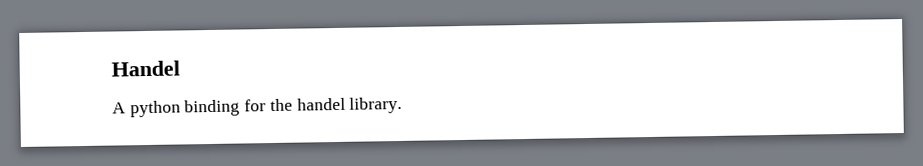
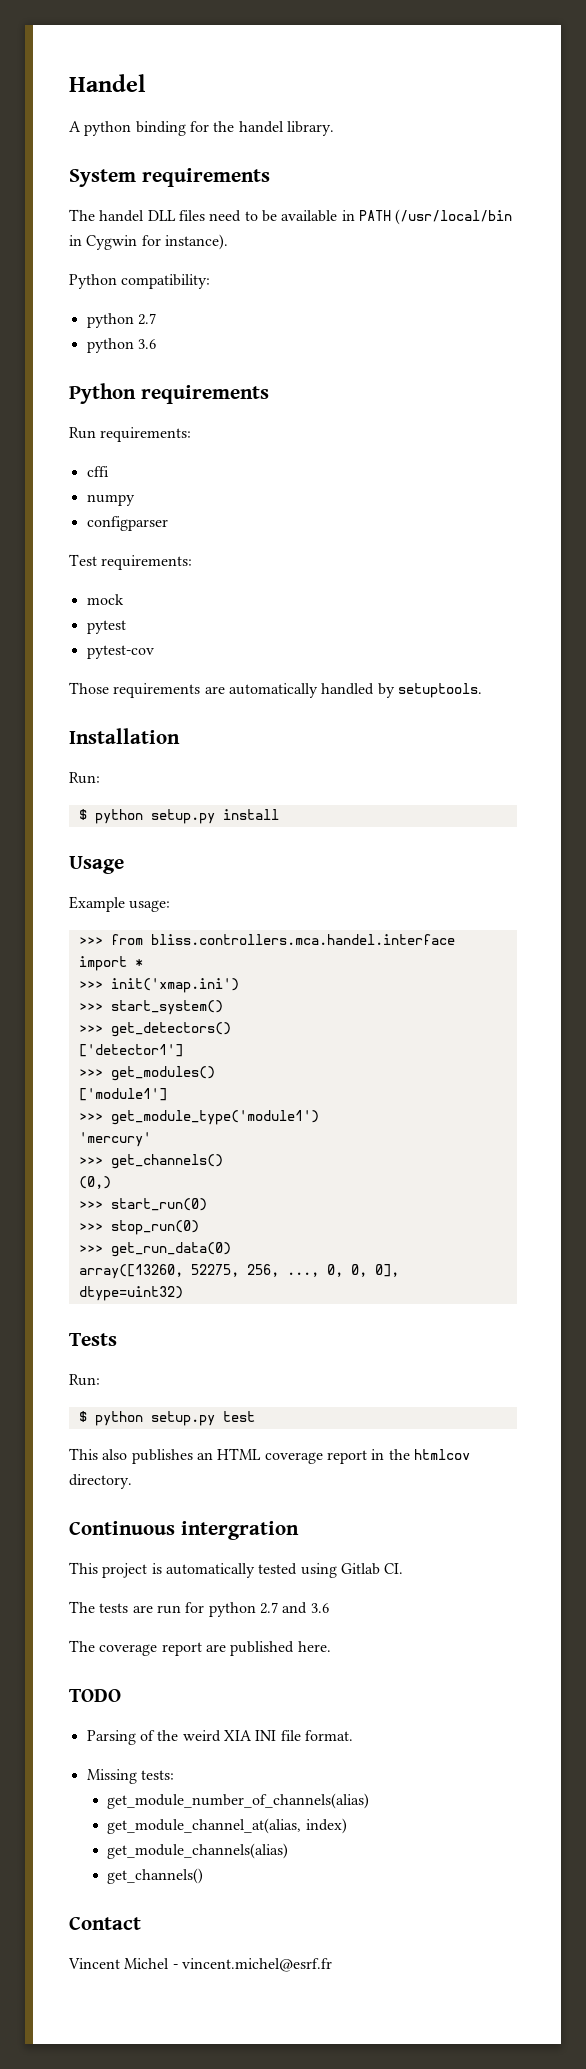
+ System requirements
+ The handel DLL files need to be available in PATH (/usr/local/bin in Cygwin for instance).
+ Python compatibility:
+ python 2.7
+ python 3.6
+ Python requirements
+ Run requirements:
+ cffi
+ numpy
+ configparser
+ Test requirements:
+ mock
+ pytest
+ pytest-cov
+ Those requirements are automatically handled by setuptools.
+ Installation
+ Run:
+ $ python setup.py install
+ Usage
+ Example usage:
+ >>> from bliss.controllers.mca.handel.interface import *
+ >>> init('xmap.ini')
+ >>> start_system()
+ >>> get_detectors()
+ ['detector1']
+ >>> get_modules()
+ ['module1']
+ >>> get_module_type('module1')
+ 'mercury'
+ >>> get_channels()
+ (0,)
+ >>> start_run(0)
+ >>> stop_run(0)
+ >>> get_run_data(0)
+ array([13260, 52275, 256, ..., 0, 0, 0], dtype=uint32)
+ Tests
+ Run:
+ $ python setup.py test
+ This also publishes an HTML coverage report in the htmlcov directory.
+ Continuous intergration
+ This project is automatically tested using Gitlab CI.
+ The tests are run for python 2.7 and 3.6
+ The coverage report are published here.
+ TODO
+ Parsing of the weird XIA INI file format.
+ Missing tests:
+ get_module_number_of_channels(alias)
+ get_module_channel_at(alias, index)
+ get_module_channels(alias)
+ get_channels()
+ Contact
+ Vincent Michel - vincent.michel@esrf.fr

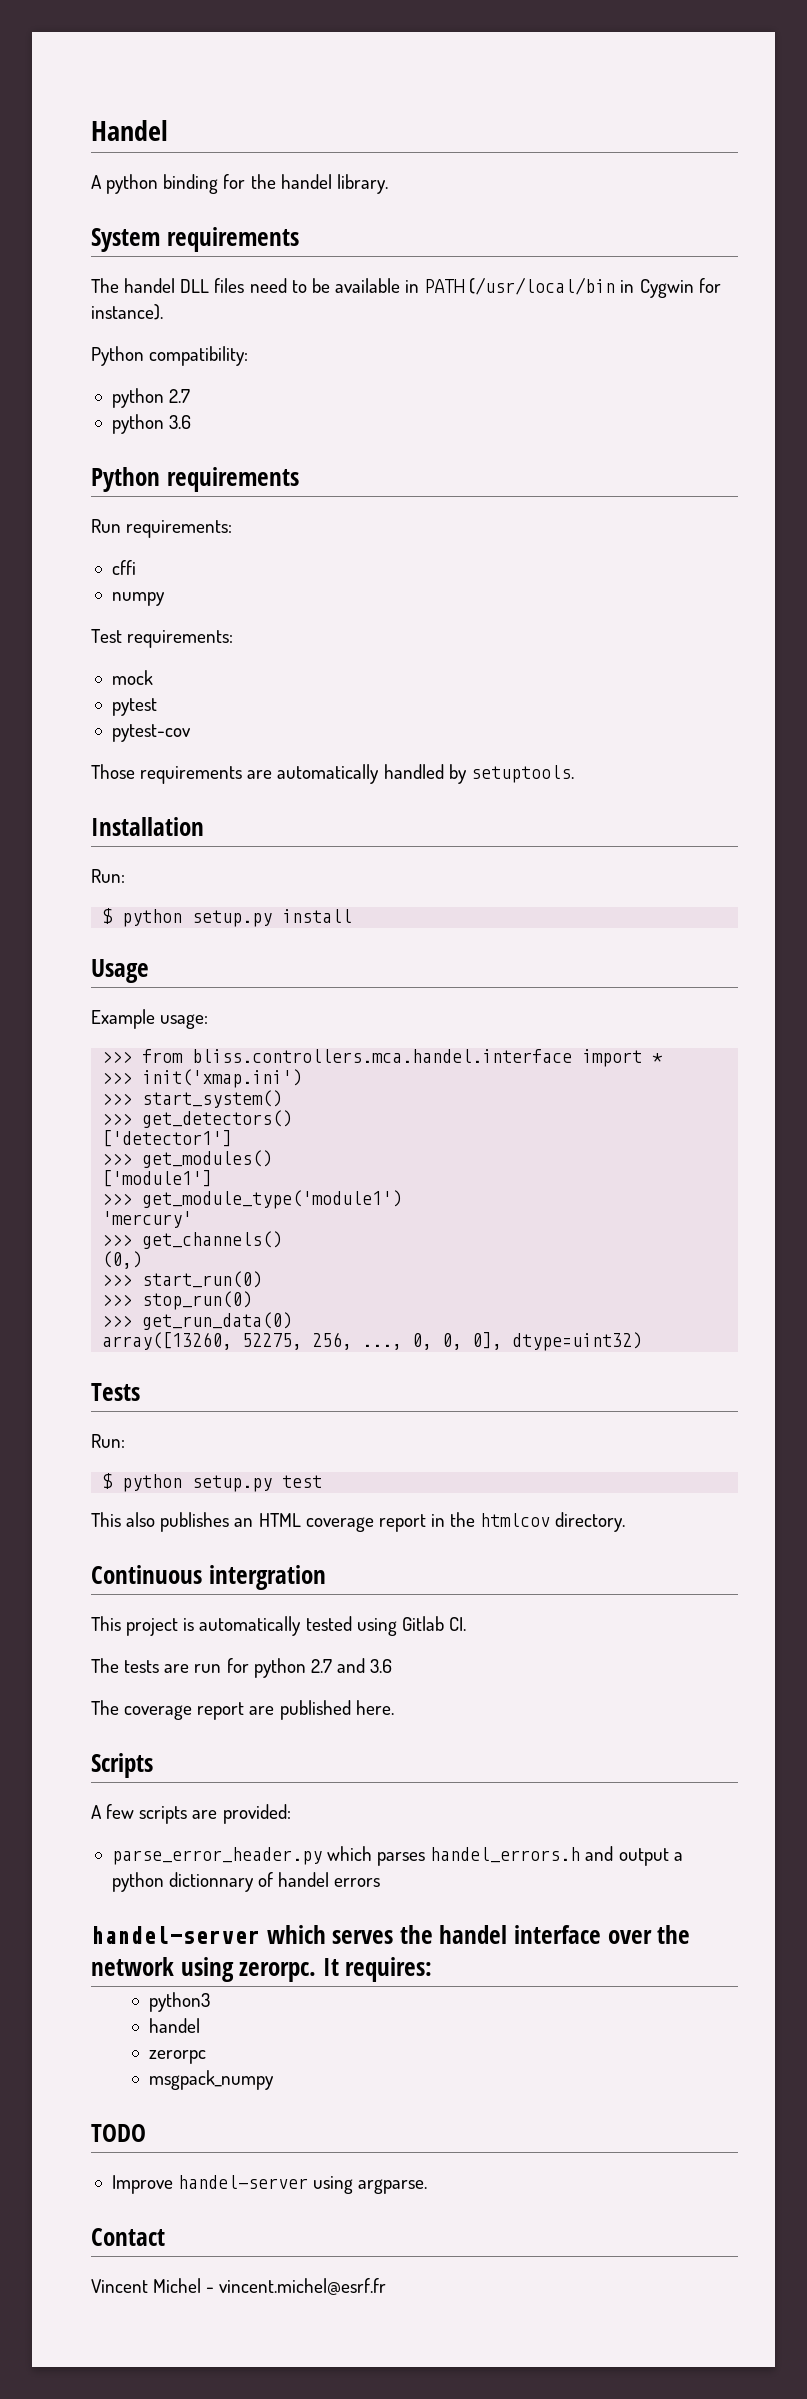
- configparser
+ Scripts
+ A few scripts are provided:
+ parse_error_header.py which parses handel_errors.h and output a python dictionnary of handel errors
+ handel-server which serves the handel interface over the network using zerorpc. It requires:
+ python3
+ handel
+ zerorpc
+ msgpack_numpy
  TODO
- Parsing of the weird XIA INI file format.
- Missing tests:
- get_module_number_of_channels(alias)
- get_module_channel_at(alias, index)
- get_module_channels(alias)
- get_channels()
+ Improve handel-server using argparse.

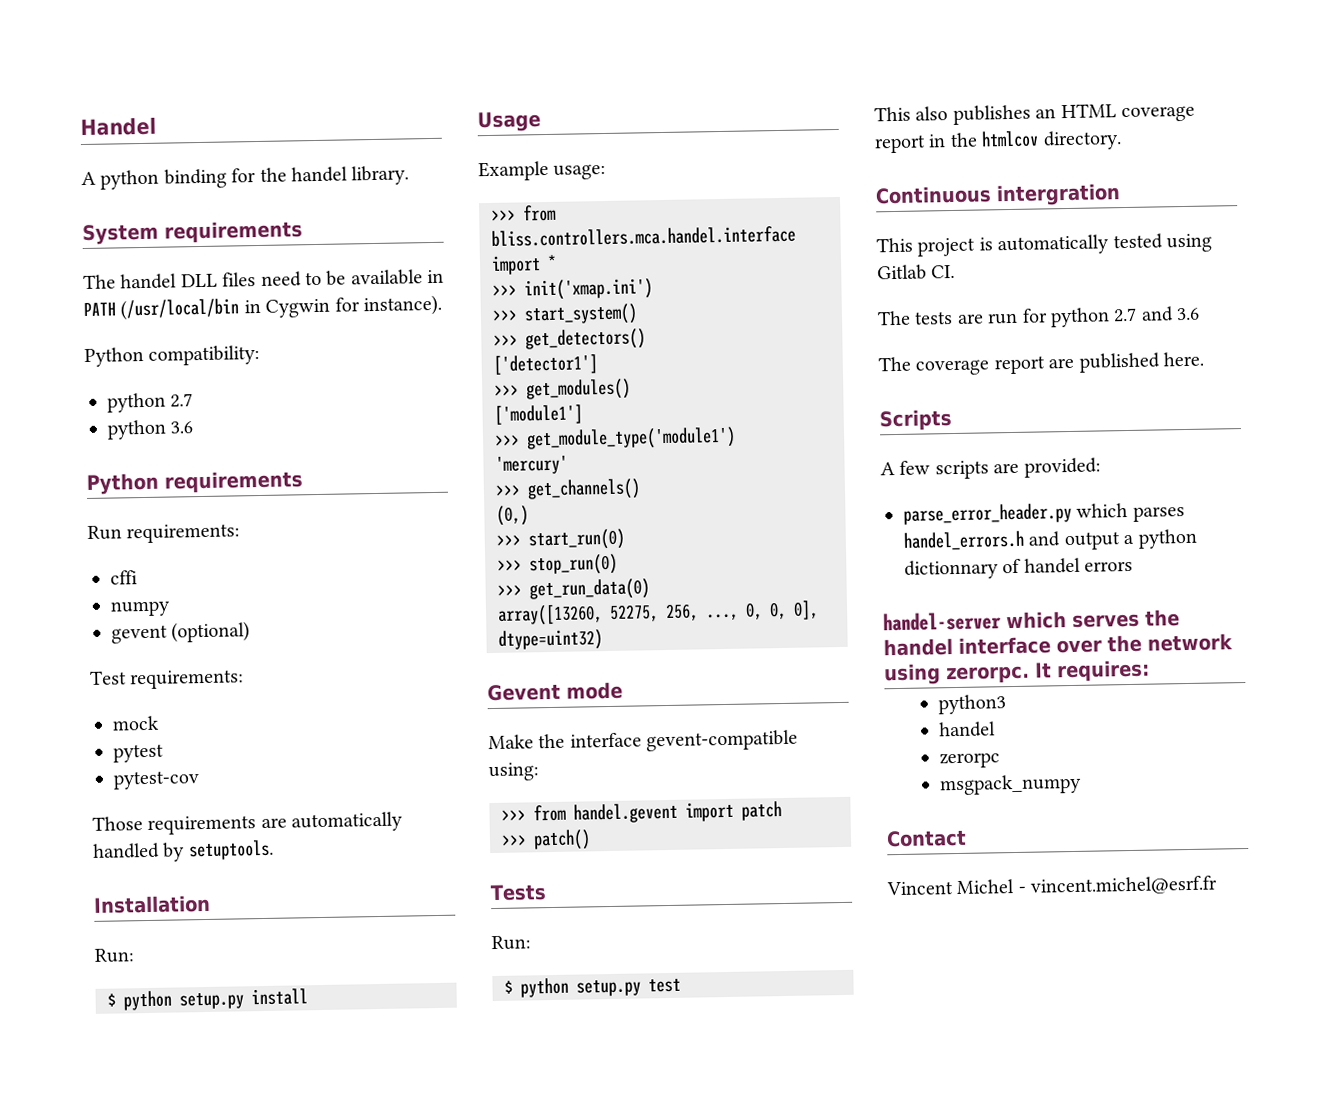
+ gevent (optional)
+ Gevent mode
+ Make the interface gevent-compatible using:
+ >>> from handel.gevent import patch
+ >>> patch()
- TODO
- Improve handel-server using argparse.

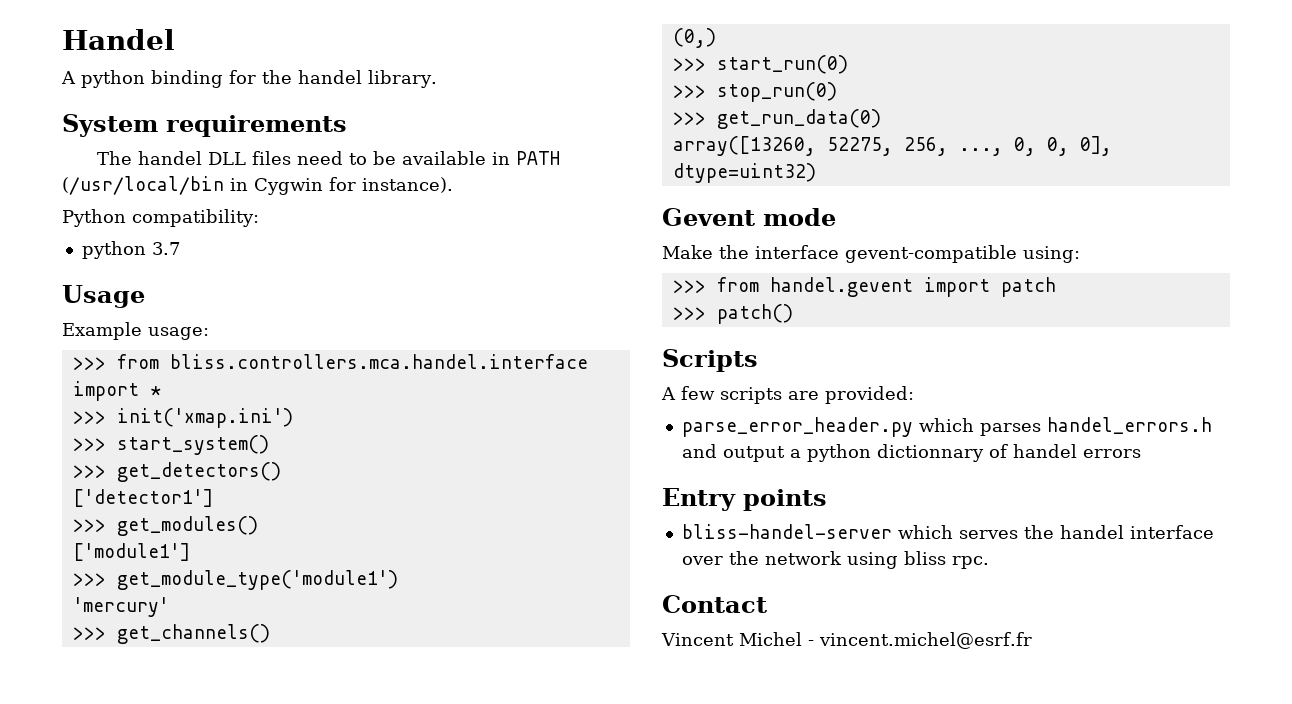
  Python compatibility:
- python 2.7
- python 3.6
- Python requirements
- Run requirements:
- cffi
- numpy
- gevent (optional)
- Test requirements:
- mock
- pytest
- pytest-cov
- Those requirements are automatically handled by setuptools.
- Installation
- Run:
- $ python setup.py install
+ python 3.7
- Tests
- Run:
- $ python setup.py test
- This also publishes an HTML coverage report in the htmlcov directory.
- Continuous intergration
- This project is automatically tested using Gitlab CI.
- The tests are run for python 2.7 and 3.6
- The coverage report are published here.
- handel-server which serves the handel interface over the network using zerorpc. It requires:
- python3
- handel
- zerorpc
- msgpack_numpy
+ Entry points
+ bliss-handel-server which serves the handel interface over the network using bliss rpc.

